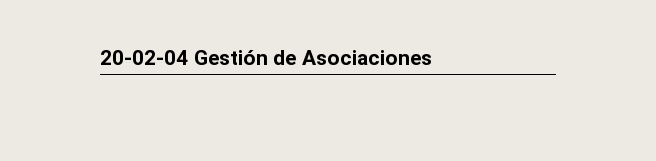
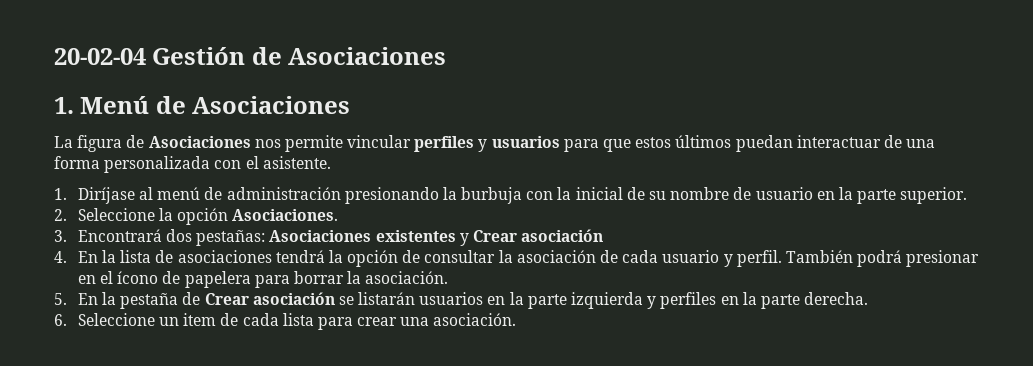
+ 1. Menú de Asociaciones
+ La figura de Asociaciones nos permite vincular perfiles y usuarios para que estos últimos puedan interactuar de una forma personalizada con el asistente.
+ 1. Diríjase al menú de administración presionando la burbuja con la inicial de su nombre de usuario en la parte superior.
+ 2. Seleccione la opción Asociaciones.
+ 3. Encontrará dos pestañas: Asociaciones existentes y Crear asociación
+ 4. En la lista de asociaciones tendrá la opción de consultar la asociación de cada usuario y perfil. También podrá presionar en el ícono de papelera para borrar la asociación.
+ 5. En la pestaña de Crear asociación se listarán usuarios en la parte izquierda y perfiles en la parte derecha.
+ 6. Seleccione un item de cada lista para crear una asociación.

